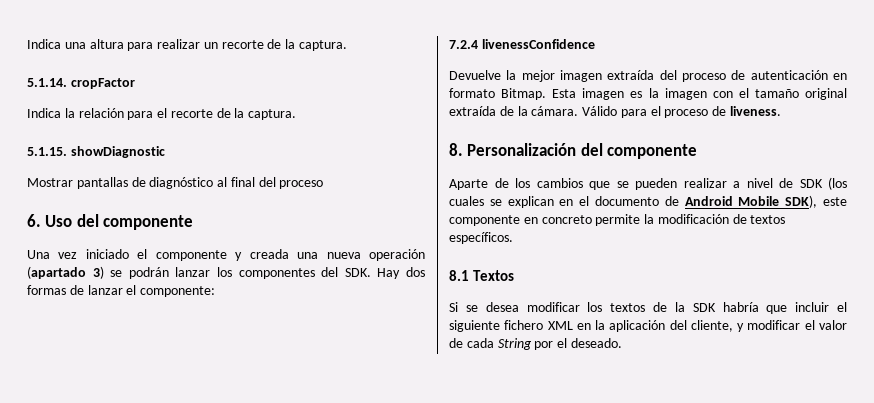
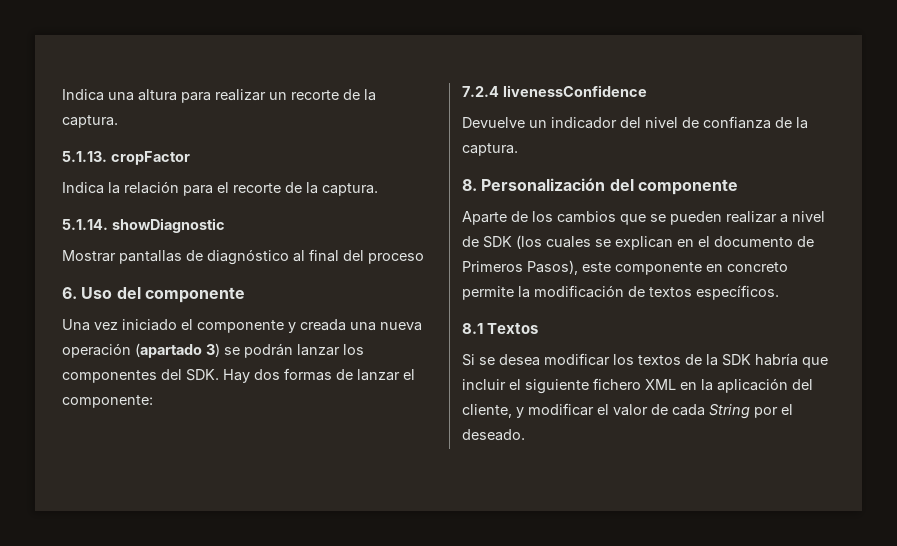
- 5.1.14. cropFactor
+ 5.1.13. cropFactor
- 5.1.15. showDiagnostic
+ 5.1.14. showDiagnostic
- Devuelve la mejor imagen extraída del proceso de autenticación en formato Bitmap. Esta imagen es la imagen con el tamaño original extraída de la cámara. Válido para el proceso de liveness.
+ Devuelve un indicador del nivel de confianza de la captura.
- Aparte de los cambios que se pueden realizar a nivel de SDK (los cuales se explican en el documento de Android Mobile SDK), este componente en concreto permite la modificación de textos específicos.
+ Aparte de los cambios que se pueden realizar a nivel de SDK (los cuales se explican en el documento de Primeros Pasos), este componente en concreto permite la modificación de textos específicos.

